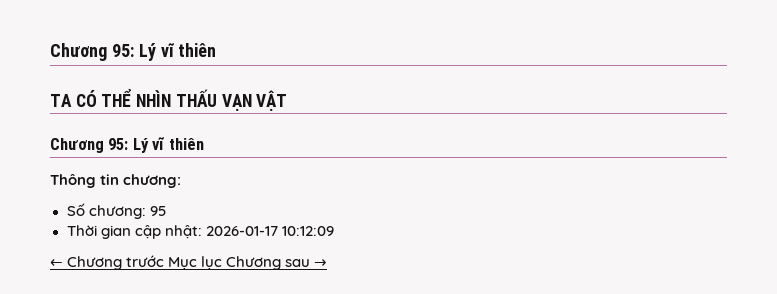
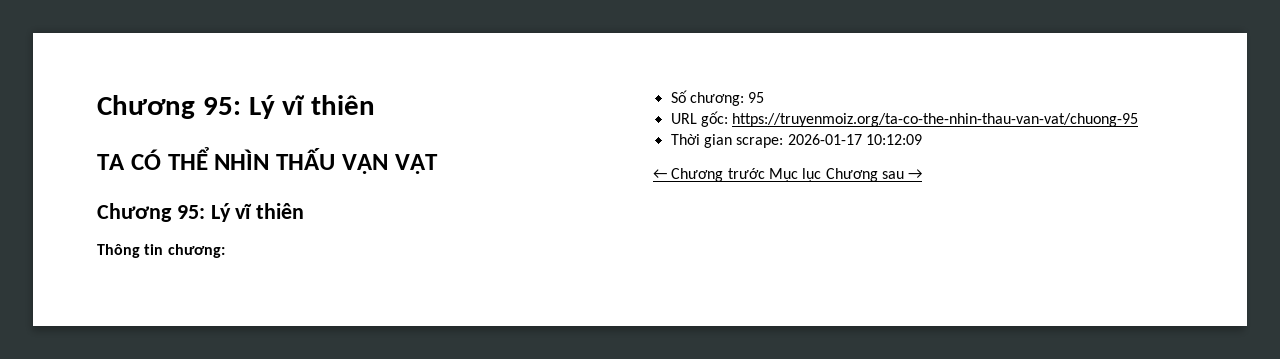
+ URL gốc: https://truyenmoiz.org/ta-co-the-nhin-thau-van-vat/chuong-95
- Thời gian cập nhật: 2026-01-17 10:12:09
+ Thời gian scrape: 2026-01-17 10:12:09

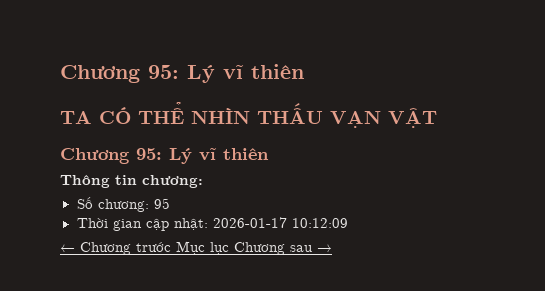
- URL gốc: https://truyenmoiz.org/ta-co-the-nhin-thau-van-vat/chuong-95
- Thời gian scrape: 2026-01-17 10:12:09
+ Thời gian cập nhật: 2026-01-17 10:12:09

